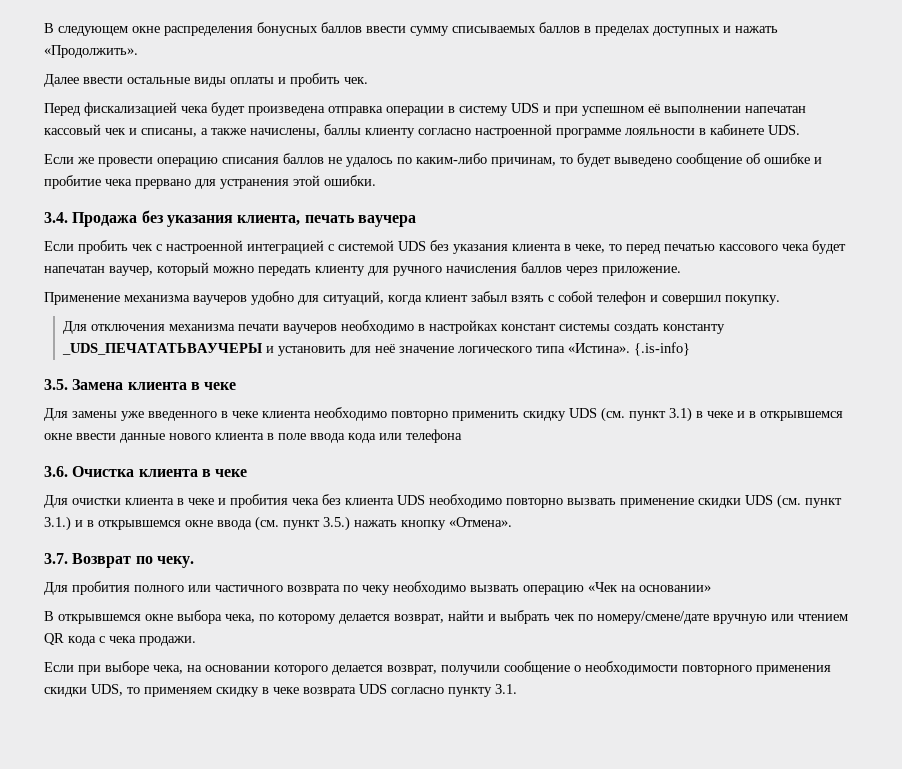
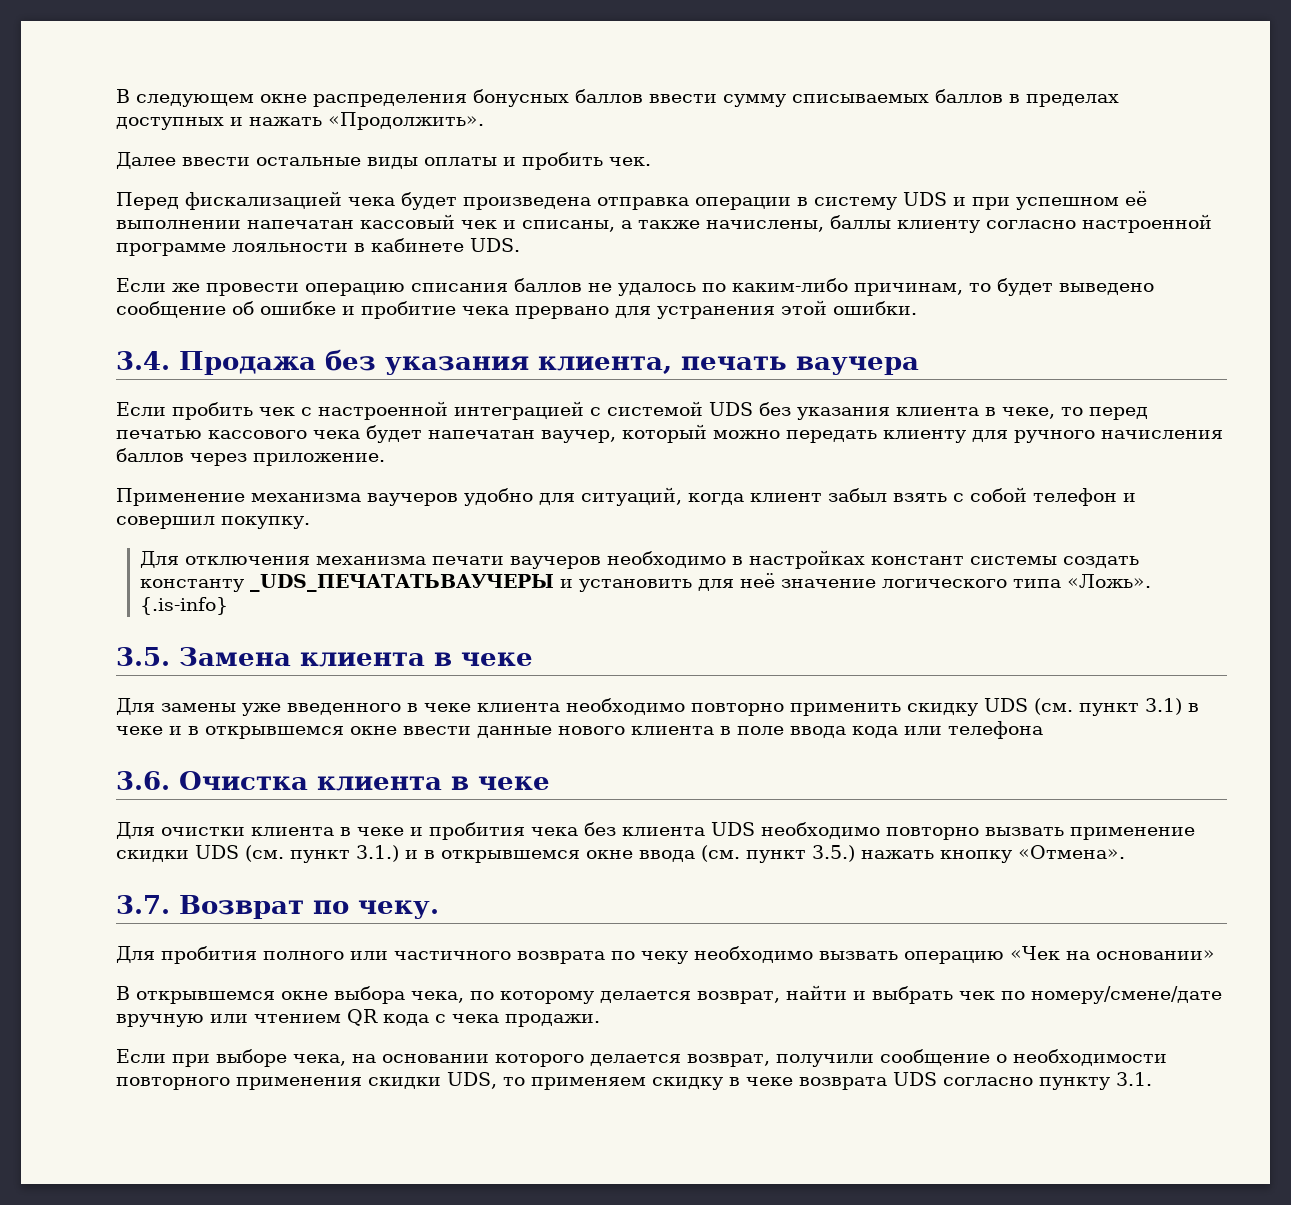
- Для отключения механизма печати ваучеров необходимо в настройках констант системы создать константу _UDS_ПЕЧАТАТЬВАУЧЕРЫ и установить для неё значение логического типа «Истина».
+ Для отключения механизма печати ваучеров необходимо в настройках констант системы создать константу _UDS_ПЕЧАТАТЬВАУЧЕРЫ и установить для неё значение логического типа «Ложь».

